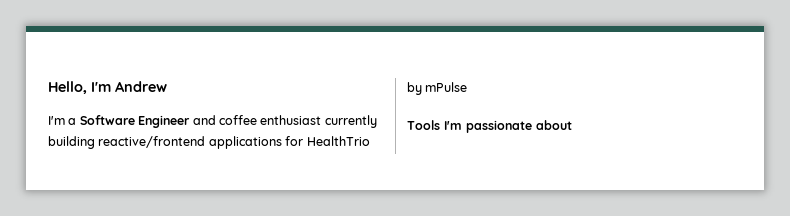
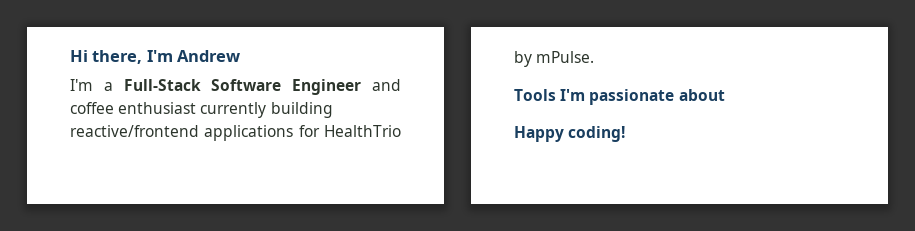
- Hello, I'm Andrew
+ Hi there, I'm Andrew
- I'm a Software Engineer and coffee enthusiast currently building reactive/frontend applications for HealthTrio by mPulse
+ I'm a Full-Stack Software Engineer and coffee enthusiast currently building reactive/frontend applications for HealthTrio by mPulse.
+ Happy coding!

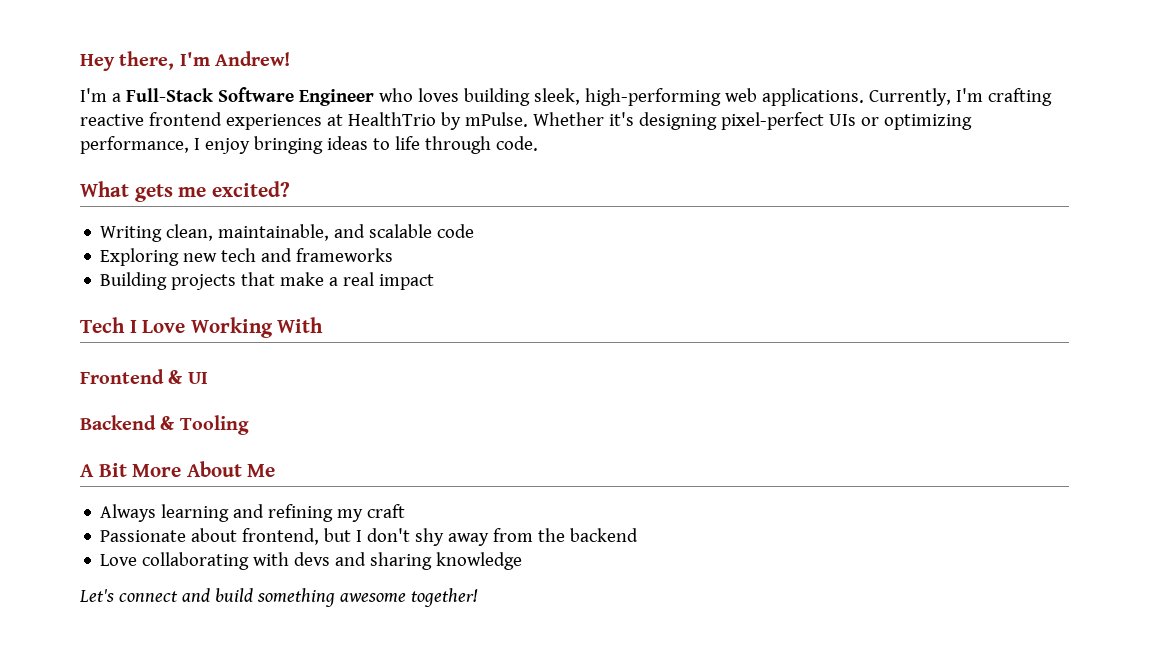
- Hi there, I'm Andrew
+ Hey there, I'm Andrew!
- I'm a Full-Stack Software Engineer and coffee enthusiast currently building reactive/frontend applications for HealthTrio by mPulse.
- Tools I'm passionate about
- Happy coding!
+ I'm a Full-Stack Software Engineer who loves building sleek, high-performing web applications. Currently, I'm crafting reactive frontend experiences at HealthTrio by mPulse. Whether it's designing pixel-perfect UIs or optimizing performance, I enjoy bringing ideas to life through code.
+ What gets me excited?
+ Writing clean, maintainable, and scalable code
+ Exploring new tech and frameworks
+ Building projects that make a real impact
+ Tech I Love Working With
+ Frontend & UI
+ Backend & Tooling
+ A Bit More About Me
+ Always learning and refining my craft
+ Passionate about frontend, but I don't shy away from the backend
+ Love collaborating with devs and sharing knowledge
+ Let's connect and build something awesome together!

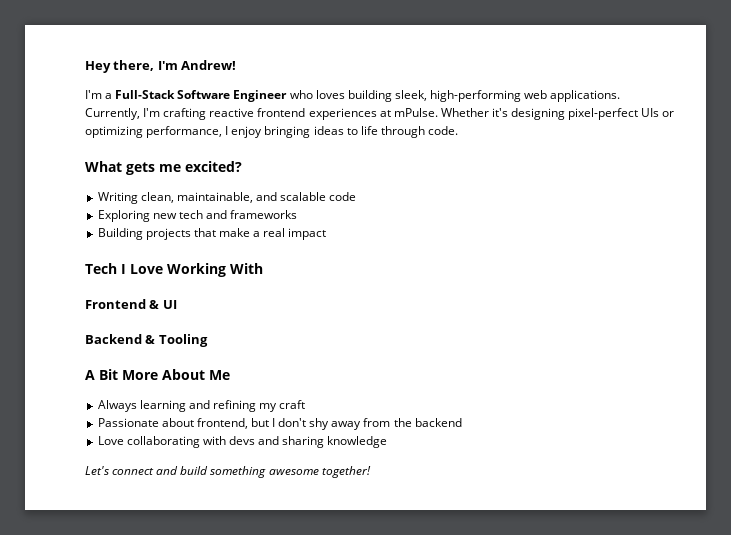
- Currently, I'm crafting reactive frontend experiences at HealthTrio by mPulse.
+ Currently, I'm crafting reactive frontend experiences at mPulse.

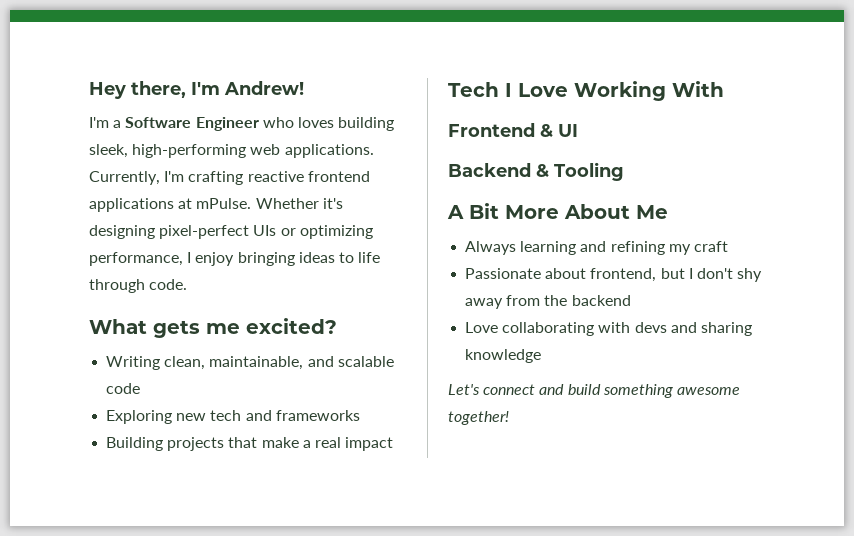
- I'm a Full-Stack Software Engineer who loves building sleek, high-performing web applications.
+ I'm a Software Engineer who loves building sleek, high-performing web applications.
- Currently, I'm crafting reactive frontend experiences at mPulse.
+ Currently, I'm crafting reactive frontend applications at mPulse.

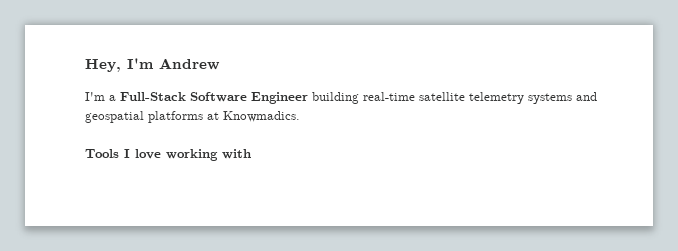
- Hey there, I'm Andrew!
+ Hey, I'm Andrew
- I'm a Software Engineer who loves building sleek, high-performing web applications. Currently, I'm crafting reactive frontend applications at mPulse. Whether it's designing pixel-perfect UIs or optimizing performance, I enjoy bringing ideas to life through code.
- What gets me excited?
- Writing clean, maintainable, and scalable code
- Exploring new tech and frameworks
- Building projects that make a real impact
- Tech I Love Working With
- Frontend & UI
- Backend & Tooling
- A Bit More About Me
- Always learning and refining my craft
- Passionate about frontend, but I don't shy away from the backend
- Love collaborating with devs and sharing knowledge
- Let's connect and build something awesome together!
+ I'm a Full-Stack Software Engineer building real-time satellite telemetry systems and geospatial platforms at Knowmadics.
+ Tools I love working with

